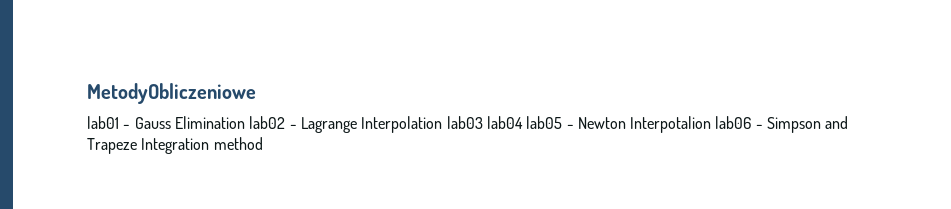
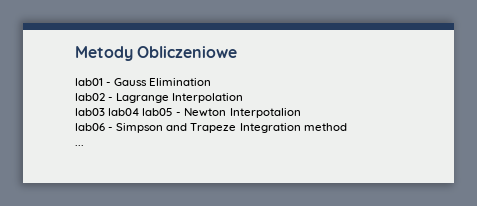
- MetodyObliczeniowe
+ Metody Obliczeniowe
- lab01 - Gauss Elimination lab02 - Lagrange Interpolation lab03 lab04 lab05 - Newton Interpotalion lab06 - Simpson and Trapeze Integration method
+ lab01 - Gauss Elimination
+ lab02 - Lagrange Interpolation
+ lab03 lab04 lab05 - Newton Interpotalion
+ lab06 - Simpson and Trapeze Integration method
+ ...

